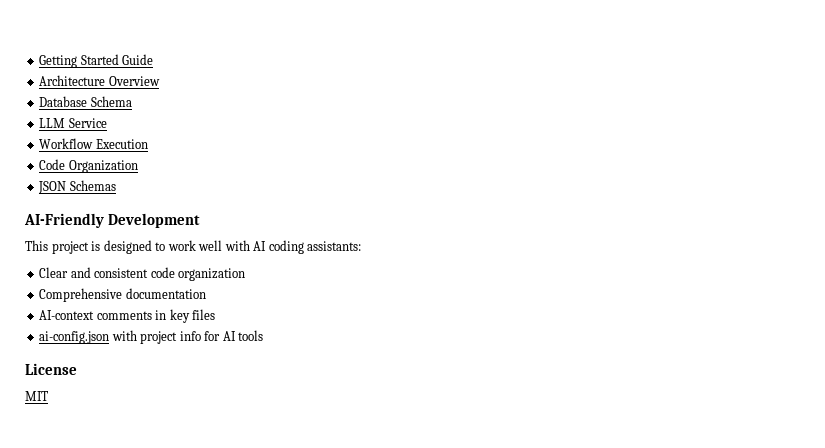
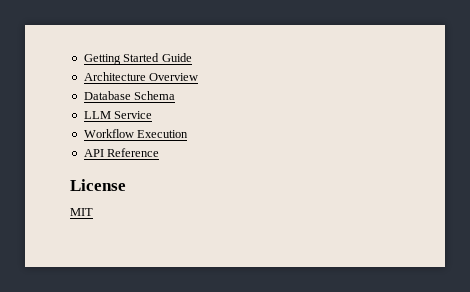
- Code Organization
- JSON Schemas
- AI-Friendly Development
- This project is designed to work well with AI coding assistants:
- Clear and consistent code organization
- Comprehensive documentation
- AI-context comments in key files
- ai-config.json with project info for AI tools
+ API Reference

